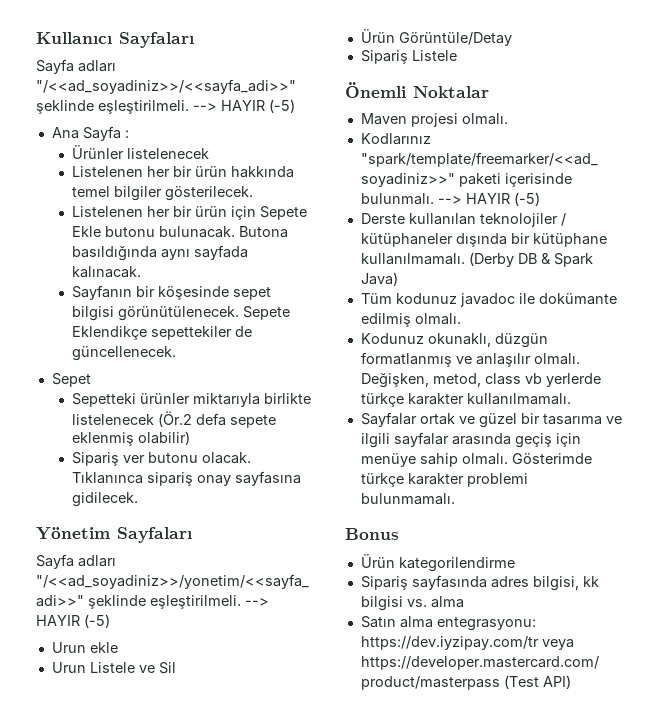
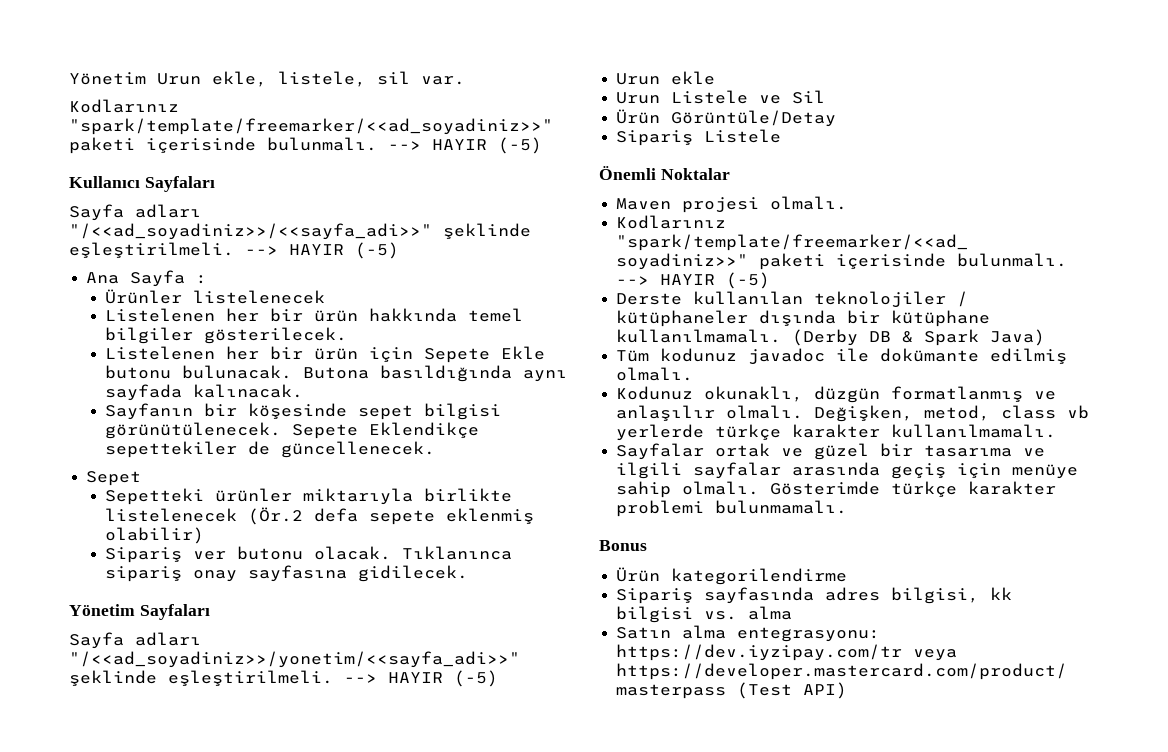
+ Yönetim Urun ekle, listele, sil var.
+ Kodlarınız "spark/template/freemarker/<<ad_soyadiniz>>" paketi içerisinde bulunmalı. --> HAYIR (-5)

